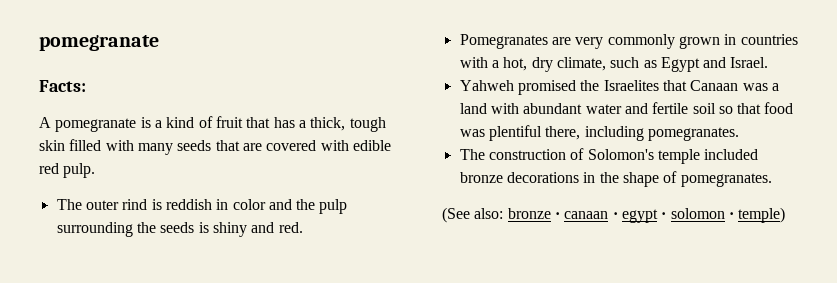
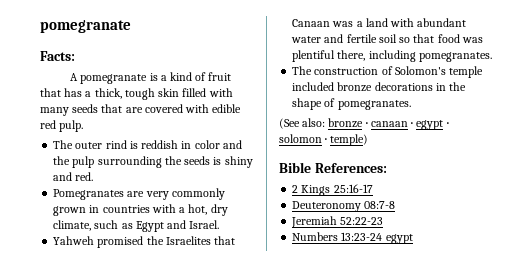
+ Bible References:
+ 2 Kings 25:16-17
+ Deuteronomy 08:7-8
+ Jeremiah 52:22-23
+ Numbers 13:23-24 egypt

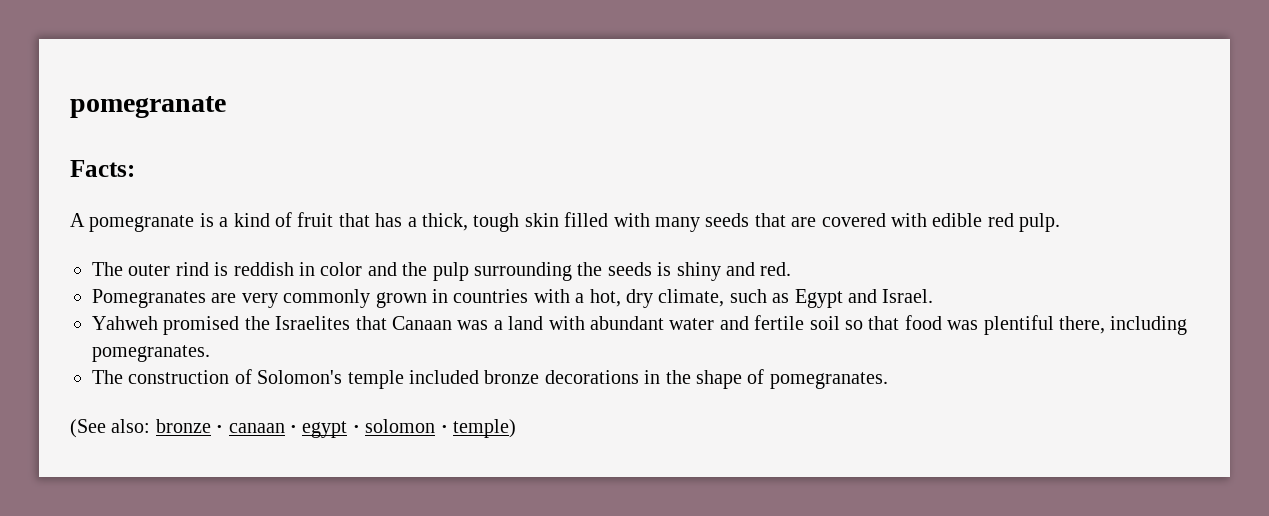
- Bible References:
- 2 Kings 25:16-17
- Deuteronomy 08:7-8
- Jeremiah 52:22-23
- Numbers 13:23-24 egypt

